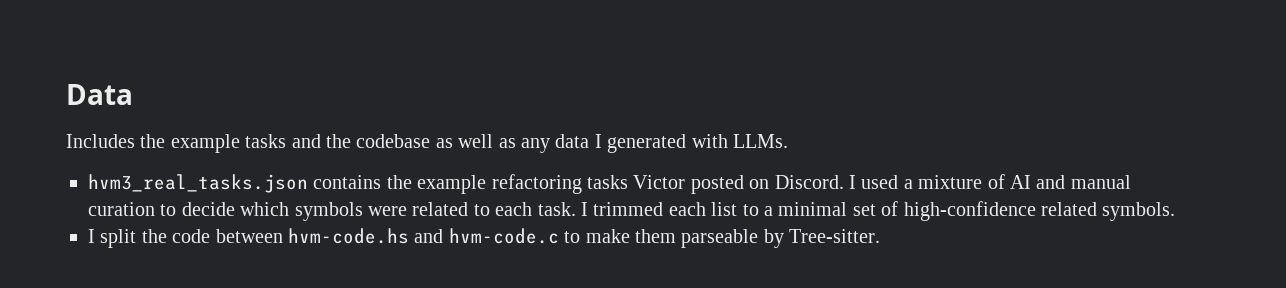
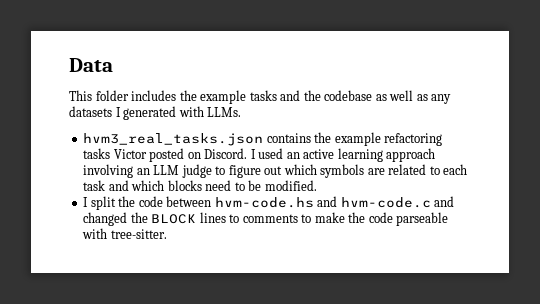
- Includes the example tasks and the codebase as well as any data I generated with LLMs.
+ This folder includes the example tasks and the codebase as well as any datasets I generated with LLMs.
- I used a mixture of AI and manual curation to decide which symbols were related to each task. I trimmed each list to a minimal set of high-confidence related symbols.
+ I used an active learning approach involving an LLM judge to figure out which symbols are related to each task and which blocks need to be modified.
- I split the code between hvm-code.hs and hvm-code.c to make them parseable by Tree-sitter.
+ I split the code between hvm-code.hs and hvm-code.c and changed the BLOCK lines to comments to make the code parseable with tree-sitter.

